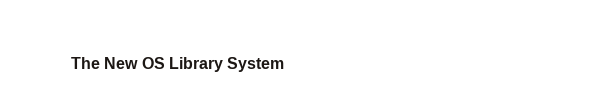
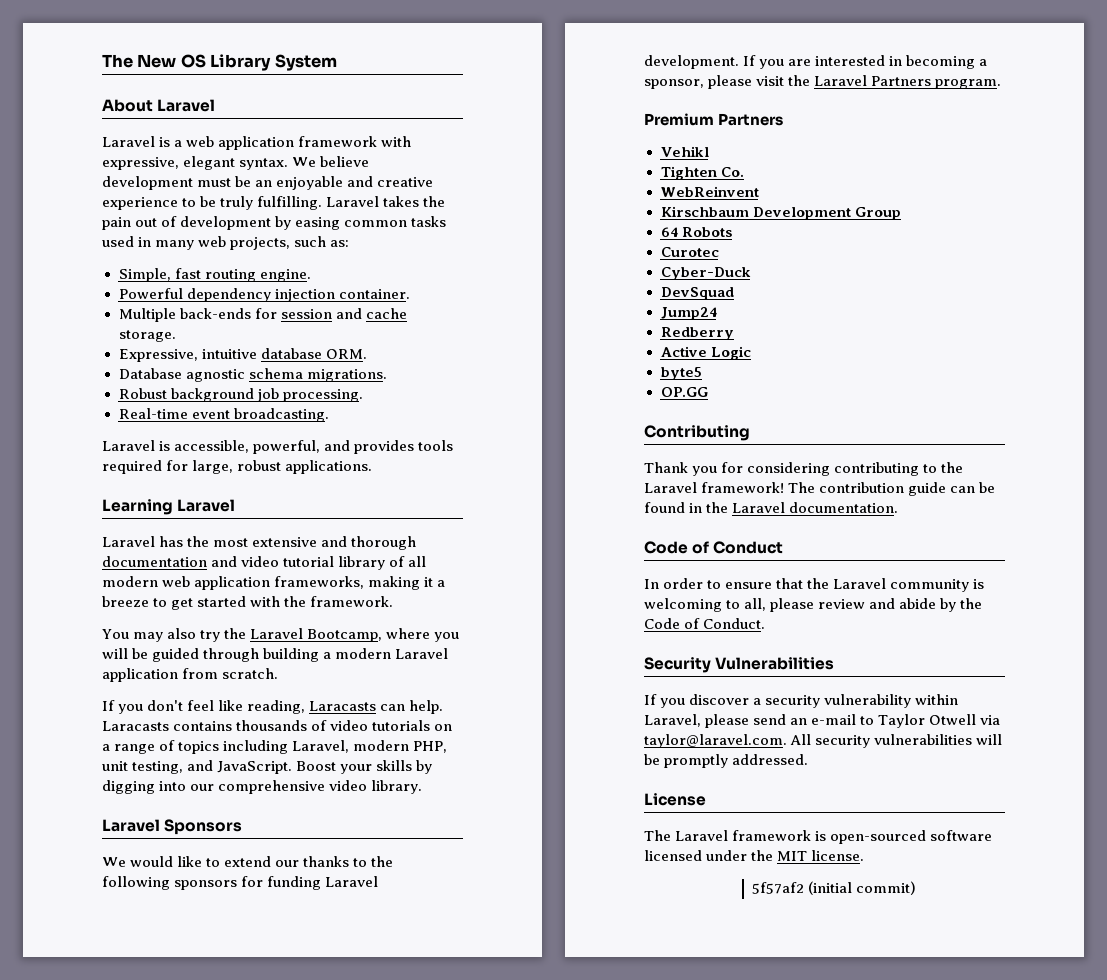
+ About Laravel
+ Laravel is a web application framework with expressive, elegant syntax. We believe development must be an enjoyable and creative experience to be truly fulfilling. Laravel takes the pain out of development by easing common tasks used in many web projects, such as:
+ Simple, fast routing engine.
+ Powerful dependency injection container.
+ Multiple back-ends for session and cache storage.
+ Expressive, intuitive database ORM.
+ Database agnostic schema migrations.
+ Robust background job processing.
+ Real-time event broadcasting.
+ Laravel is accessible, powerful, and provides tools required for large, robust applications.
+ Learning Laravel
+ Laravel has the most extensive and thorough documentation and video tutorial library of all modern web application frameworks, making it a breeze to get started with the framework.
+ You may also try the Laravel Bootcamp, where you will be guided through building a modern Laravel application from scratch.
+ If you don't feel like reading, Laracasts can help. Laracasts contains thousands of video tutorials on a range of topics including Laravel, modern PHP, unit testing, and JavaScript. Boost your skills by digging into our comprehensive video library.
+ Laravel Sponsors
+ We would like to extend our thanks to the following sponsors for funding Laravel development. If you are interested in becoming a sponsor, please visit the Laravel Partners program.
+ Premium Partners
+ Vehikl
+ Tighten Co.
+ WebReinvent
+ Kirschbaum Development Group
+ 64 Robots
+ Curotec
+ Cyber-Duck
+ DevSquad
+ Jump24
+ Redberry
+ Active Logic
+ byte5
+ OP.GG
+ Contributing
+ Thank you for considering contributing to the Laravel framework! The contribution guide can be found in the Laravel documentation.
+ Code of Conduct
+ In order to ensure that the Laravel community is welcoming to all, please review and abide by the Code of Conduct.
+ Security Vulnerabilities
+ If you discover a security vulnerability within Laravel, please send an e-mail to Taylor Otwell via taylor@laravel.com. All security vulnerabilities will be promptly addressed.
+ License
+ The Laravel framework is open-sourced software licensed under the MIT license.
+ 5f57af2 (initial commit)

